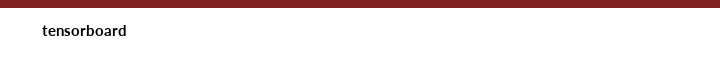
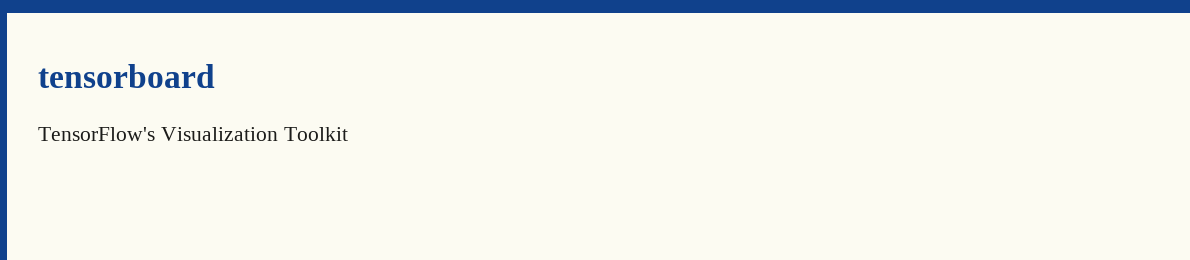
+ TensorFlow's Visualization Toolkit

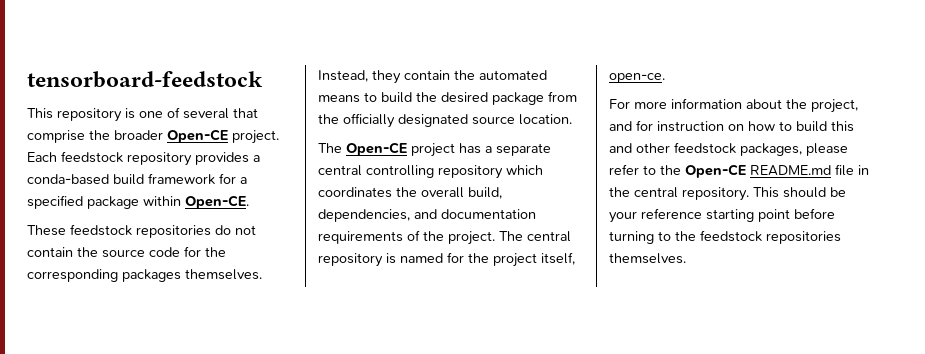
- tensorboard
- TensorFlow's Visualization Toolkit
+ tensorboard-feedstock
+ This repository is one of several that comprise the broader Open-CE project. Each feedstock repository provides a conda-based build framework for a specified package within Open-CE.
+ These feedstock repositories do not contain the source code for the corresponding packages themselves. Instead, they contain the automated means to build the desired package from the officially designated source location.
+ The Open-CE project has a separate central controlling repository which coordinates the overall build, dependencies, and documentation requirements of the project. The central repository is named for the project itself, open-ce.
+ For more information about the project, and for instruction on how to build this and other feedstock packages, please refer to the Open-CE README.md file in the central repository. This should be your reference starting point before turning to the feedstock repositories themselves.

